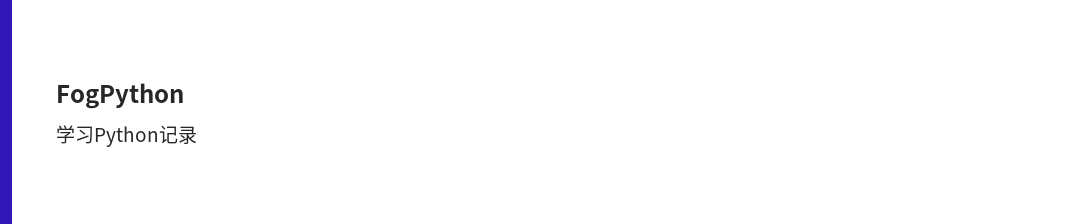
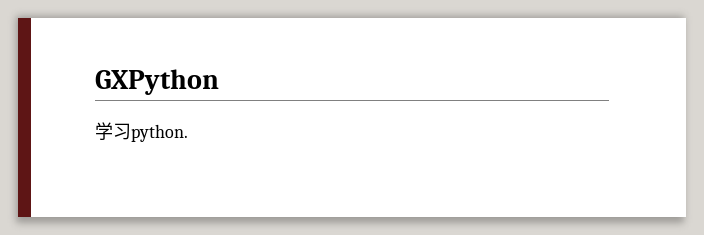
- FogPython
+ GXPython
- 学习Python记录
+ 学习python.

